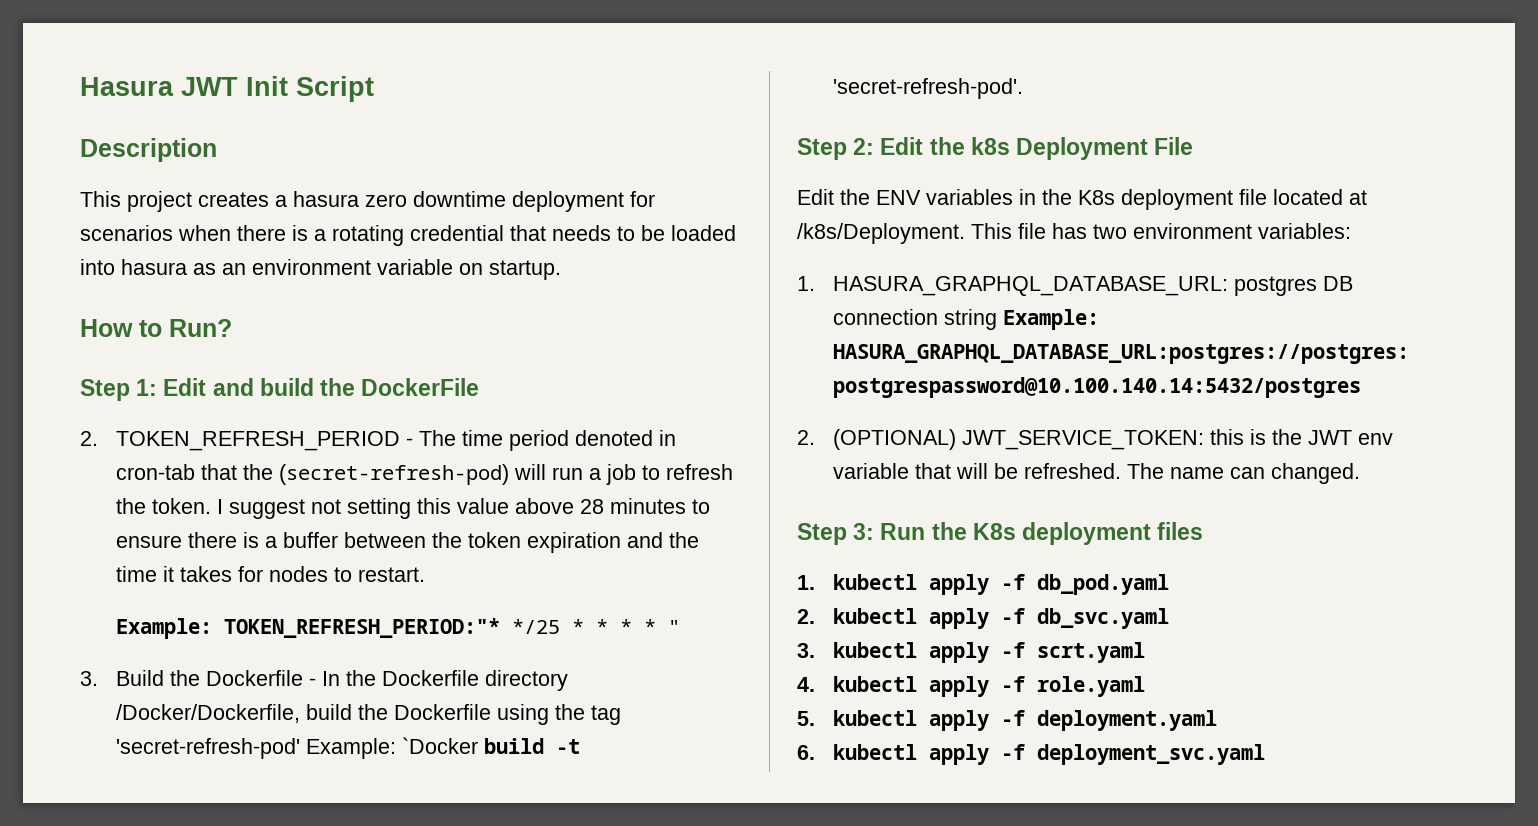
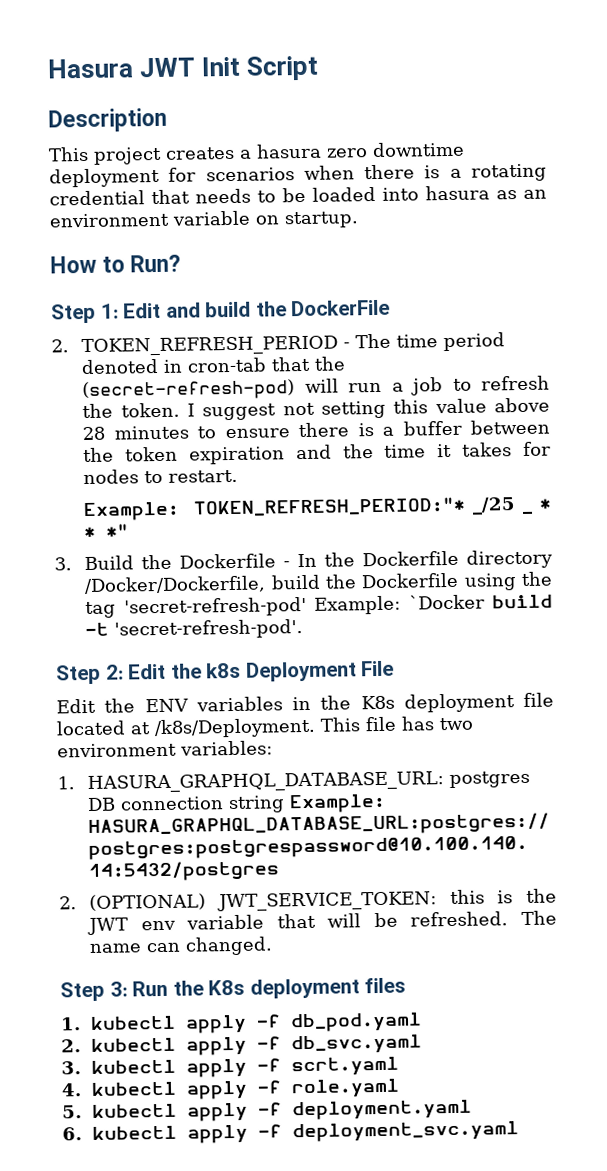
- Example: TOKEN_REFRESH_PERIOD:"* */25 * * * * "
+ Example: TOKEN_REFRESH_PERIOD:"* _/25 _ * * *"

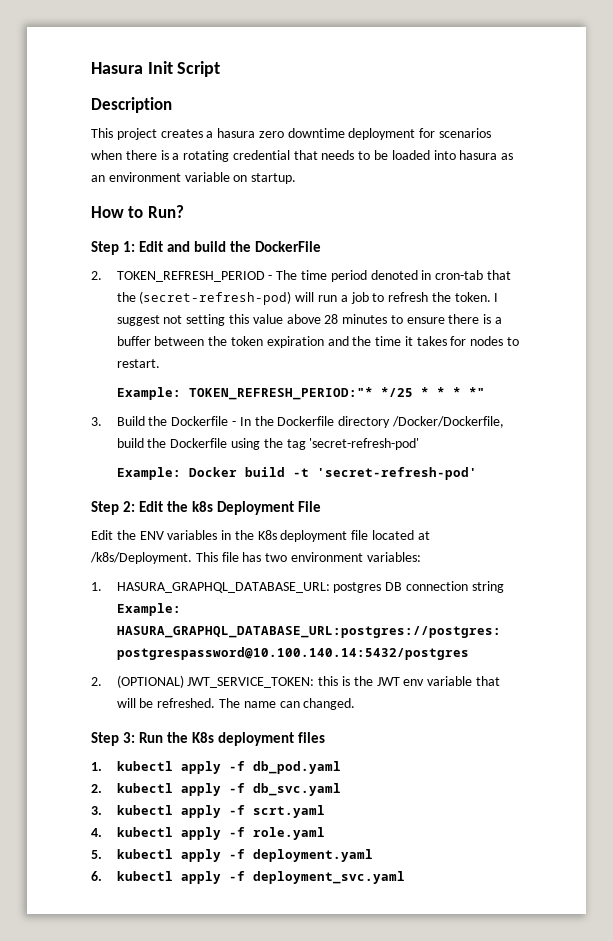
- Hasura JWT Init Script
+ Hasura Init Script
- Example: TOKEN_REFRESH_PERIOD:"* _/25 _ * * *"
+ Example: TOKEN_REFRESH_PERIOD:"* */25 * * * *"
- 3. Build the Dockerfile - In the Dockerfile directory /Docker/Dockerfile, build the Dockerfile using the tag 'secret-refresh-pod' Example: `Docker build -t 'secret-refresh-pod'.
+ 3. Build the Dockerfile - In the Dockerfile directory /Docker/Dockerfile, build the Dockerfile using the tag 'secret-refresh-pod'
+ Example: Docker build -t 'secret-refresh-pod'

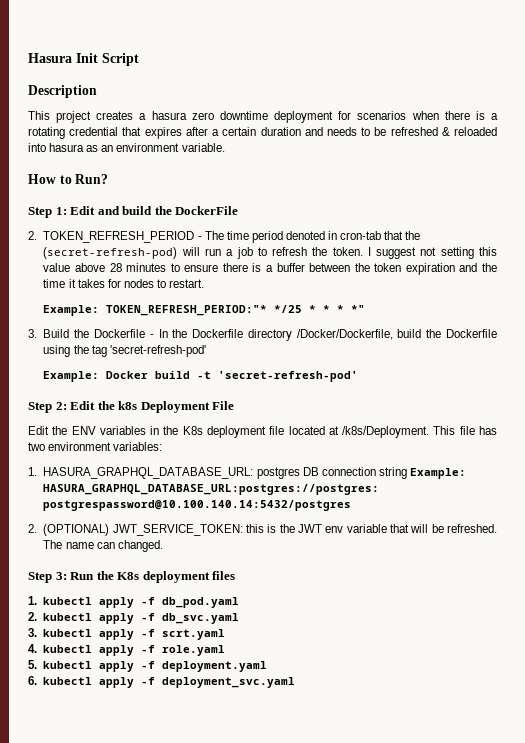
- This project creates a hasura zero downtime deployment for scenarios when there is a rotating credential that needs to be loaded into hasura as an environment variable on startup.
+ This project creates a hasura zero downtime deployment for scenarios when there is a rotating credential that expires after a certain duration and needs to be refreshed & reloaded into hasura as an environment variable.

